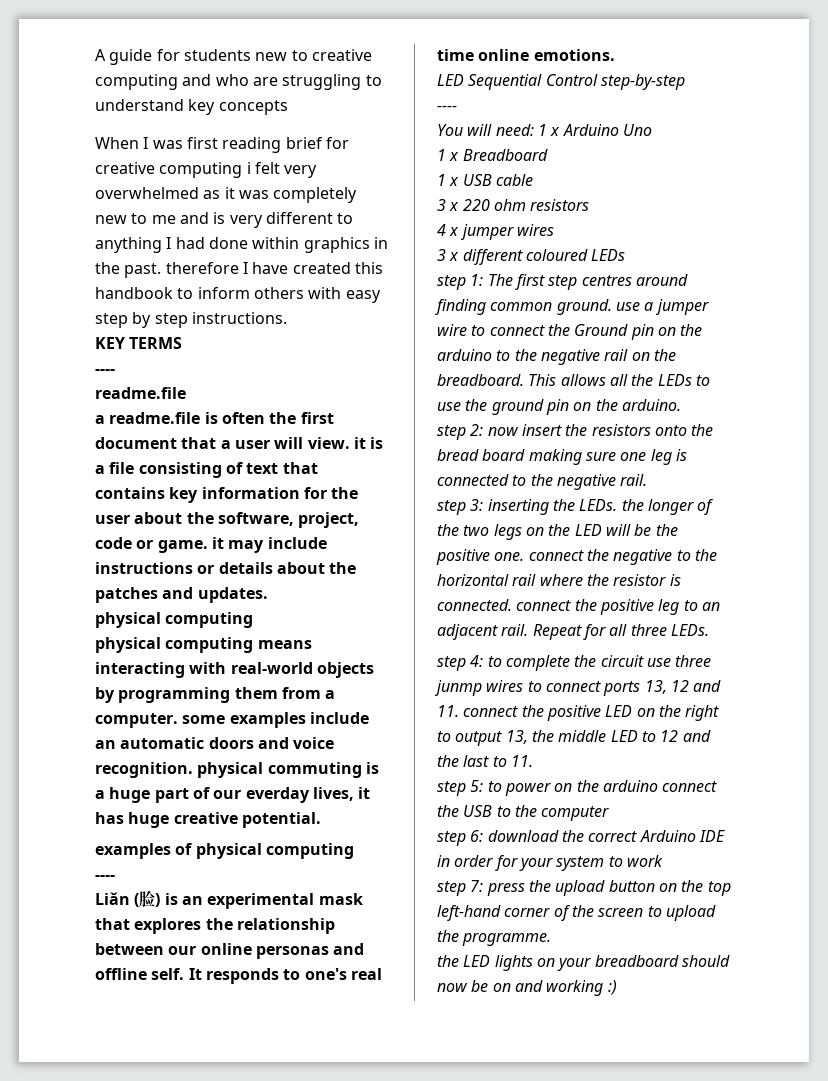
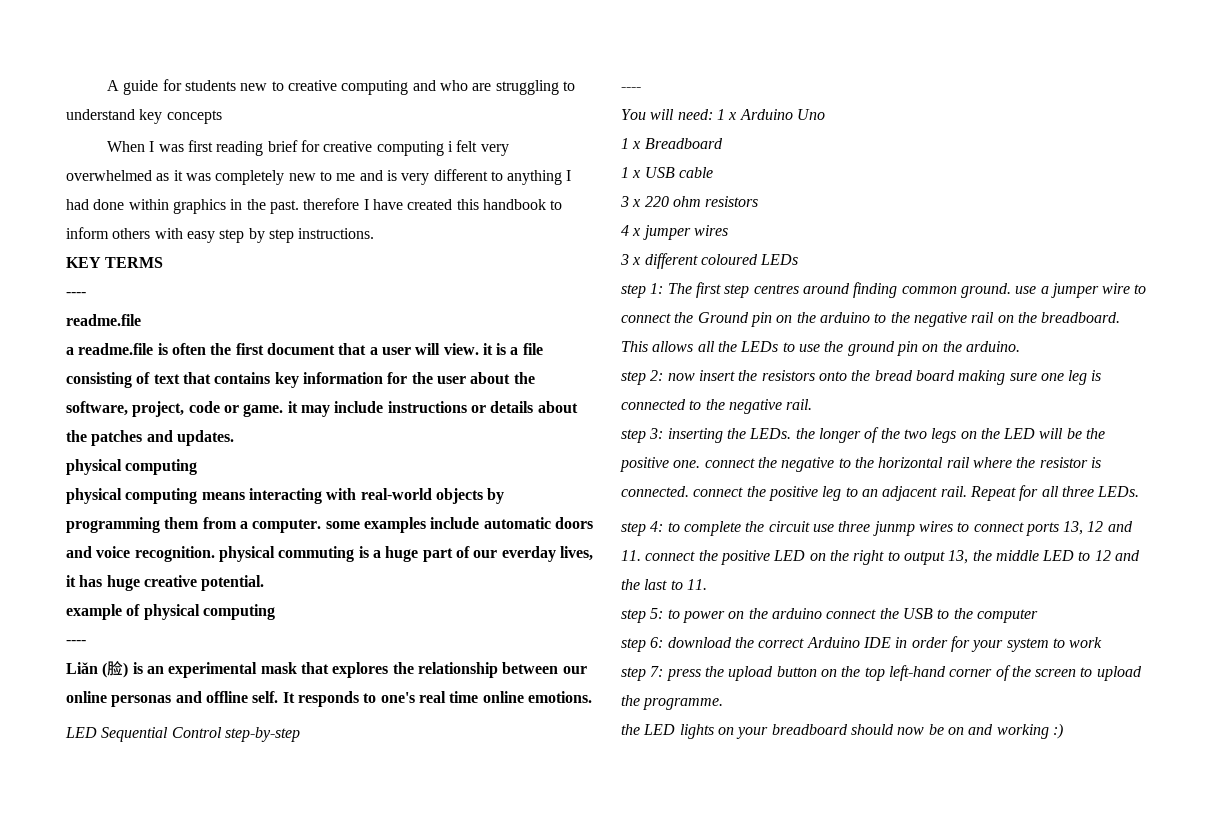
- physical computing means interacting with real-world objects by programming them from a computer. some examples include an automatic doors and voice recognition. physical commuting is a huge part of our everday lives, it has huge creative potential.
+ physical computing means interacting with real-world objects by programming them from a computer. some examples include automatic doors and voice recognition. physical commuting is a huge part of our everday lives, it has huge creative potential.
- examples of physical computing
+ example of physical computing

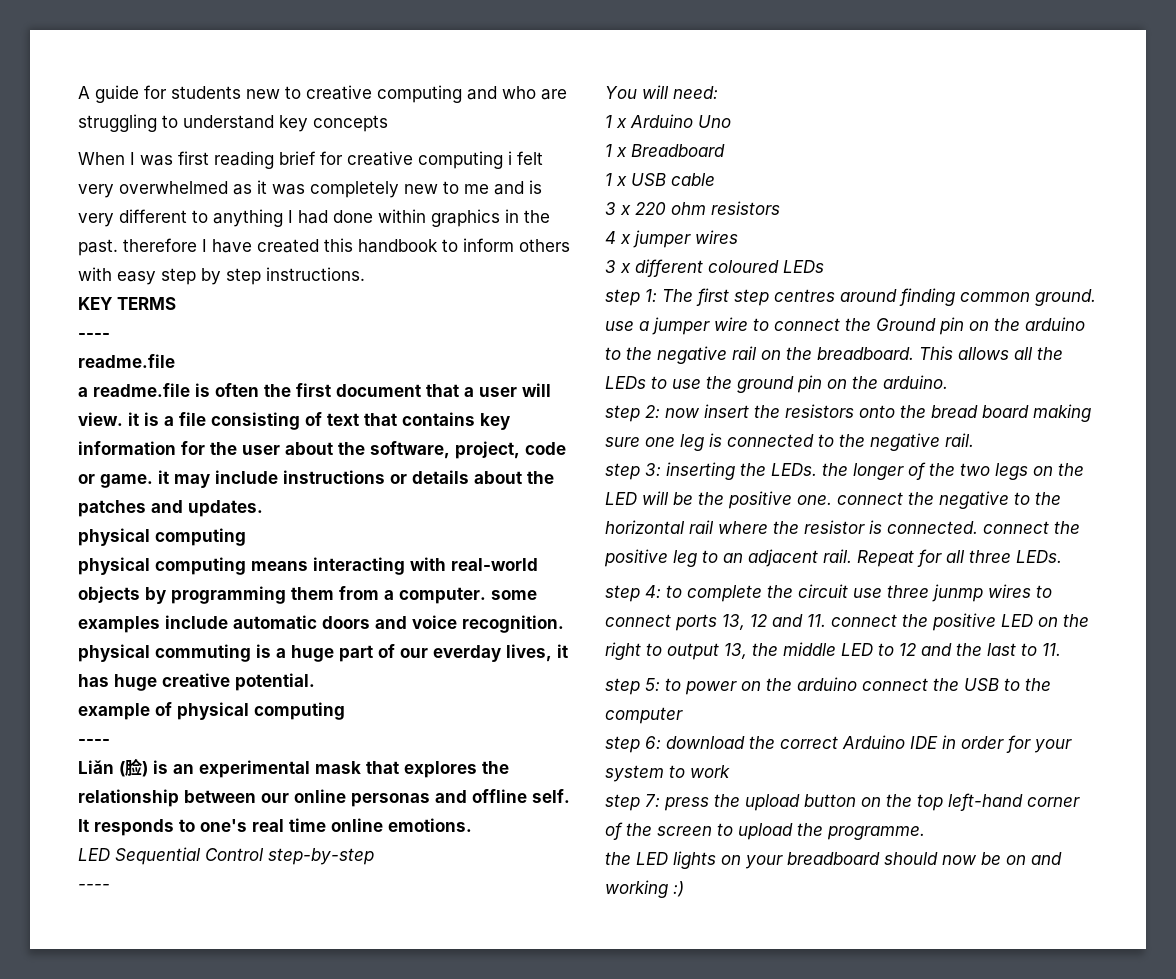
- You will need: 1 x Arduino Uno
+ You will need:
+ 1 x Arduino Uno

